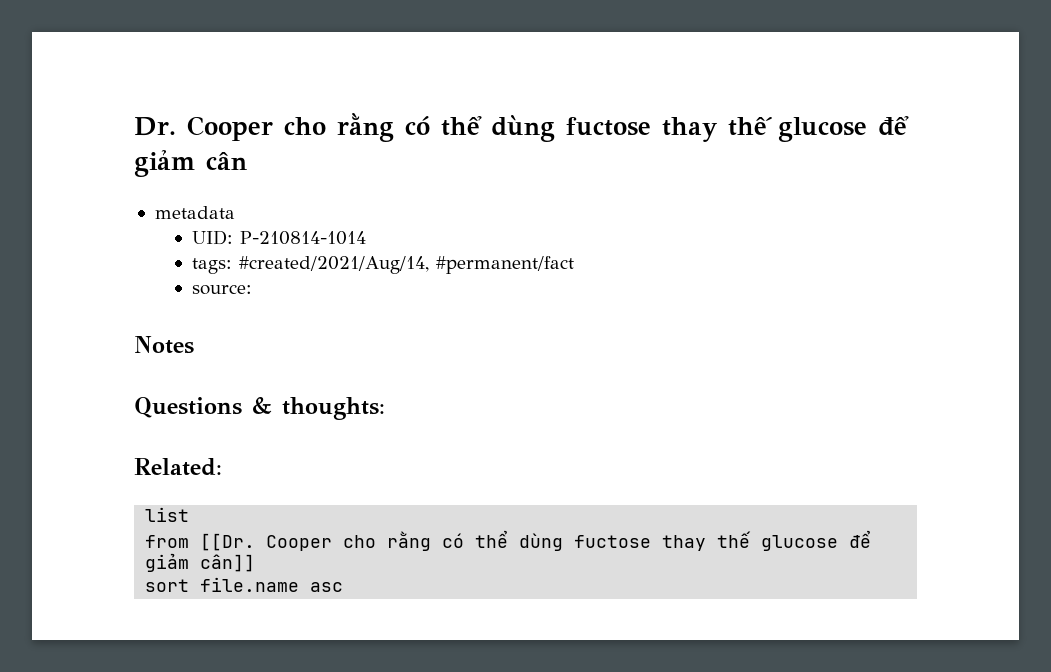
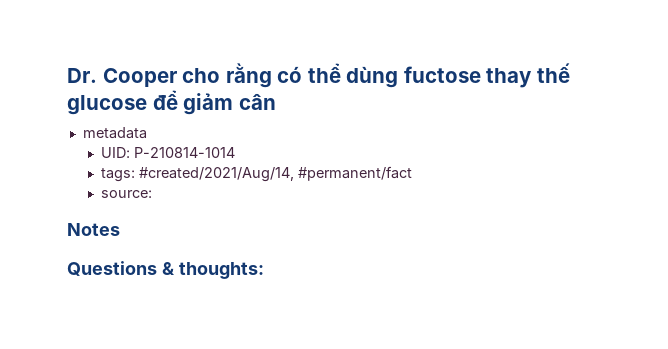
- Related:
- list
- from [[Dr. Cooper cho rằng có thể dùng fuctose thay thế glucose để giảm cân]]
- sort file.name asc

